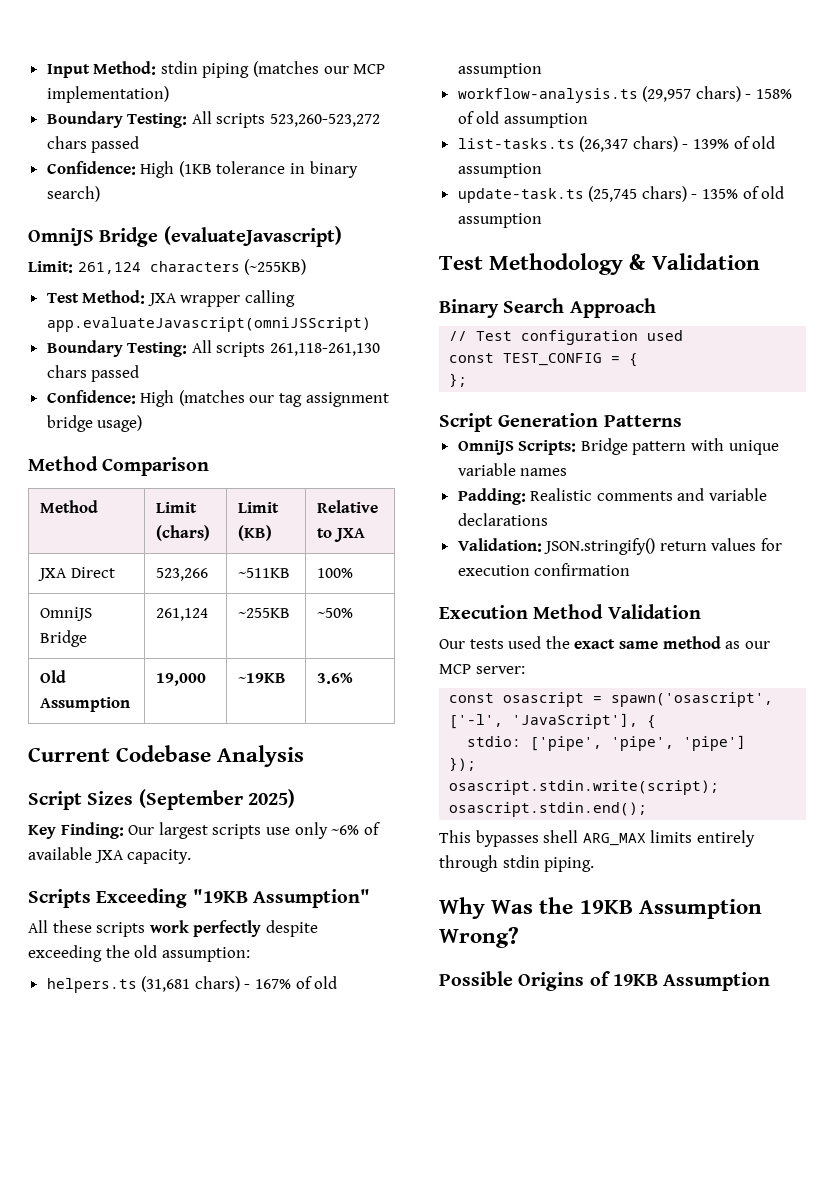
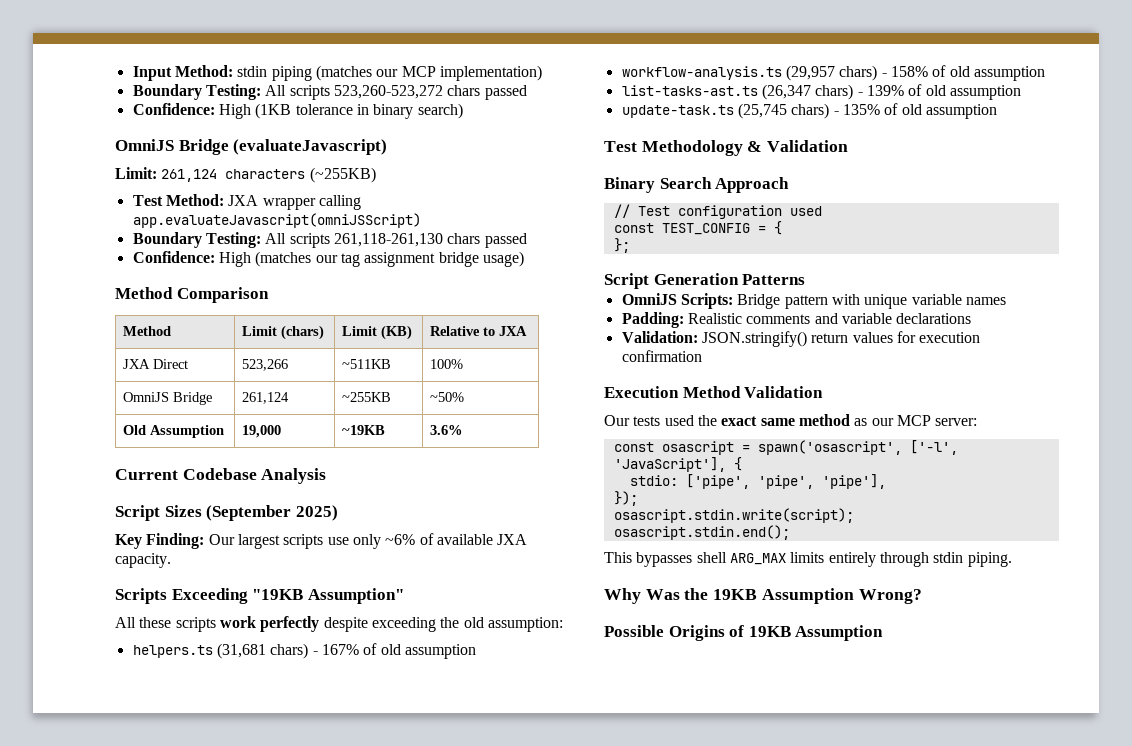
- list-tasks.ts (26,347 chars) - 139% of old assumption
+ list-tasks-ast.ts (26,347 chars) - 139% of old assumption
- stdio: ['pipe', 'pipe', 'pipe']
+ stdio: ['pipe', 'pipe', 'pipe'],

